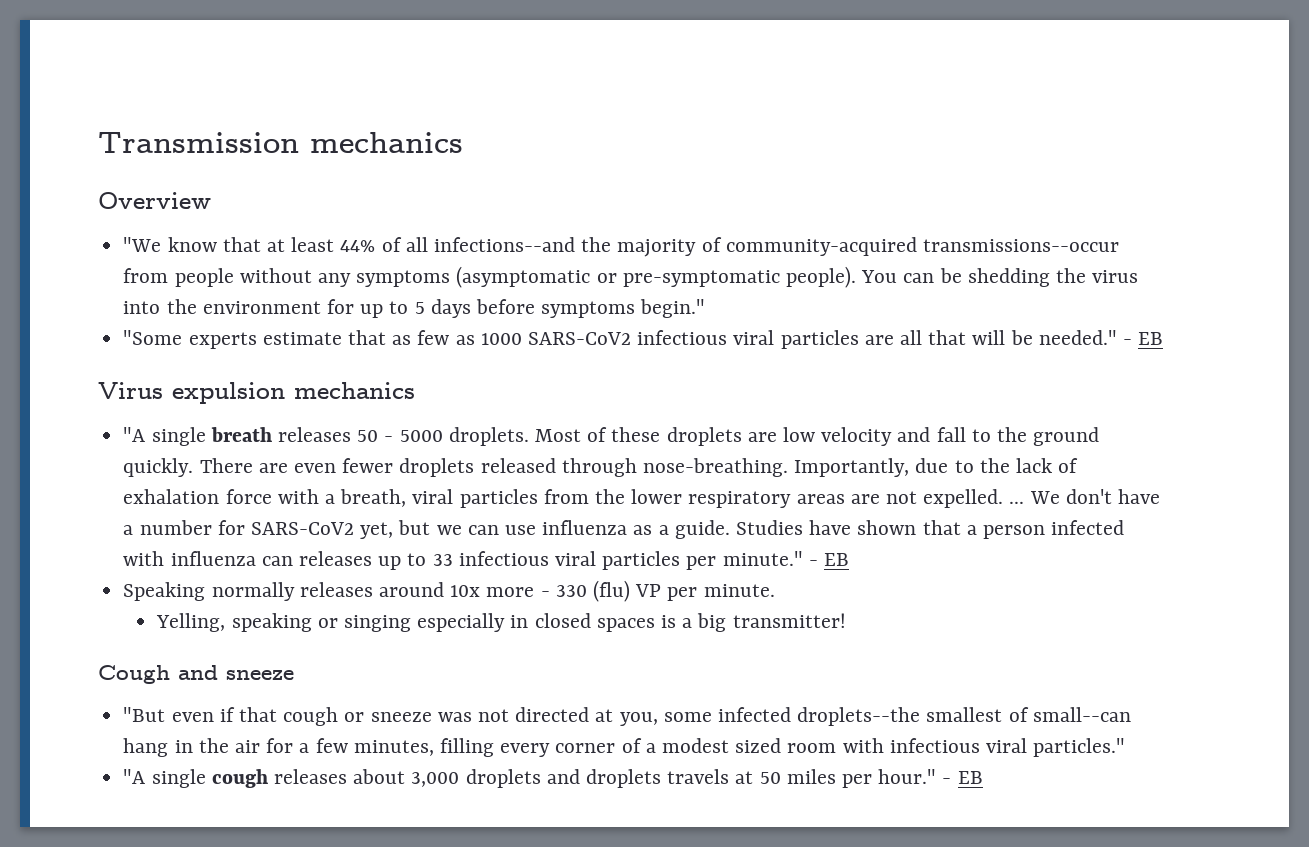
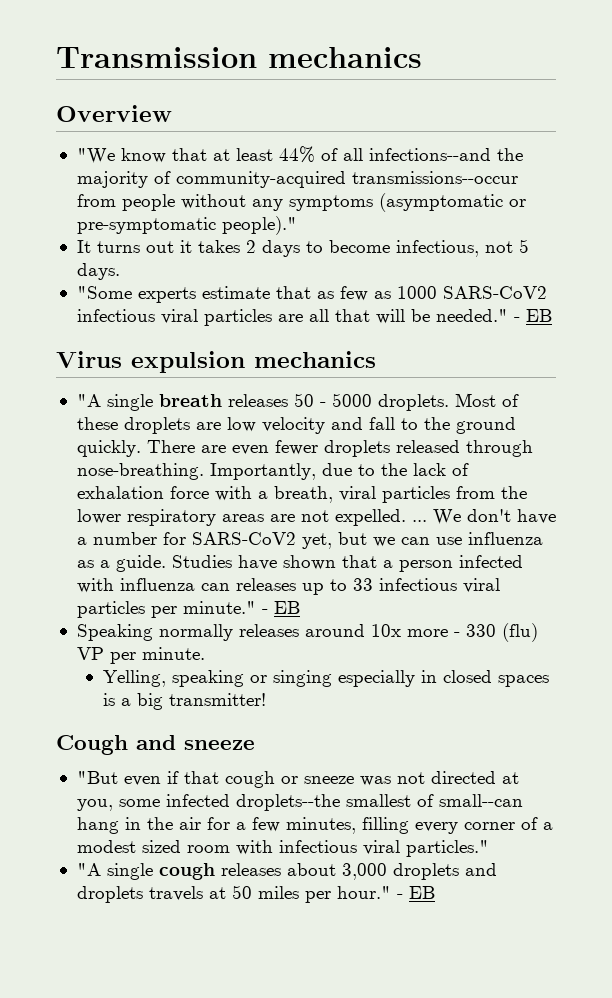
- "We know that at least 44% of all infections--and the majority of community-acquired transmissions--occur from people without any symptoms (asymptomatic or pre-symptomatic people). You can be shedding the virus into the environment for up to 5 days before symptoms begin."
+ "We know that at least 44% of all infections--and the majority of community-acquired transmissions--occur from people without any symptoms (asymptomatic or pre-symptomatic people)."
+ It turns out it takes 2 days to become infectious, not 5 days.

